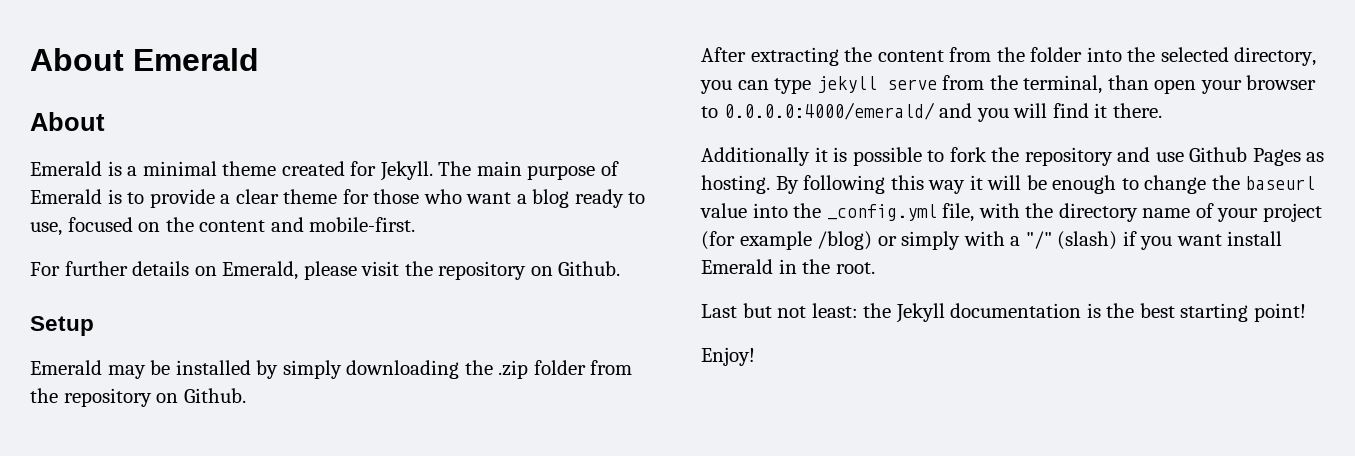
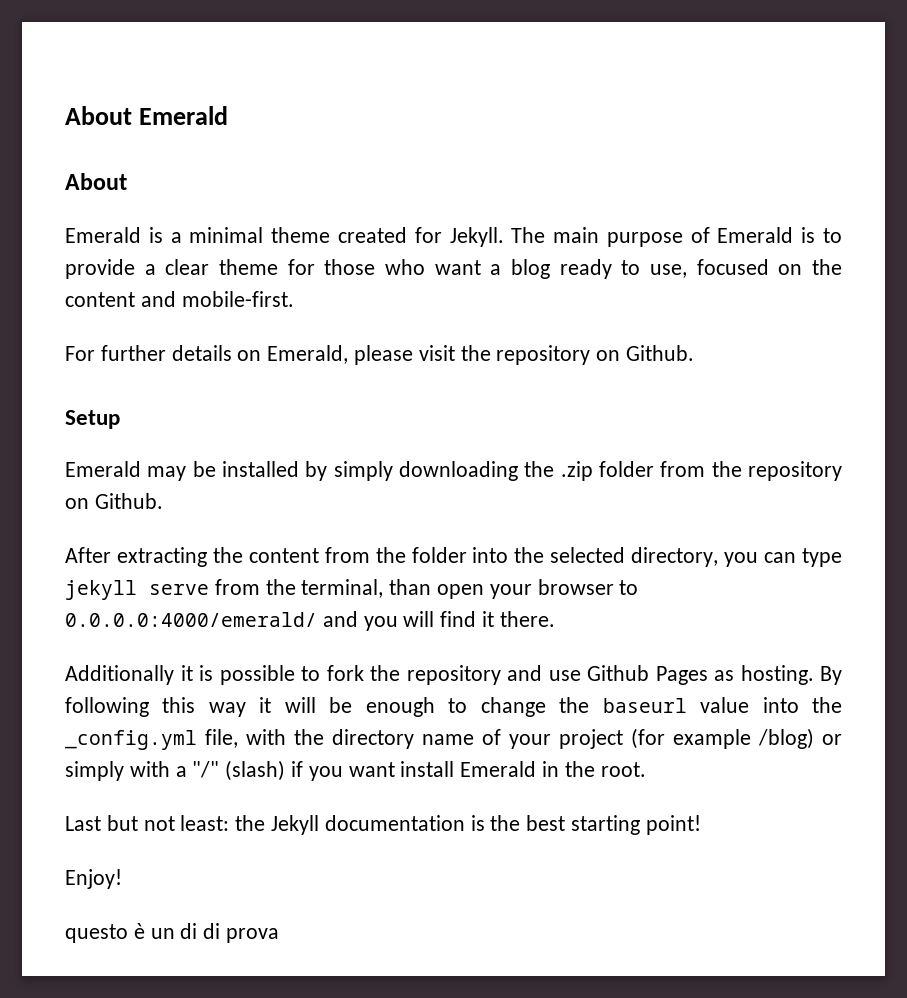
+ questo è un di di prova

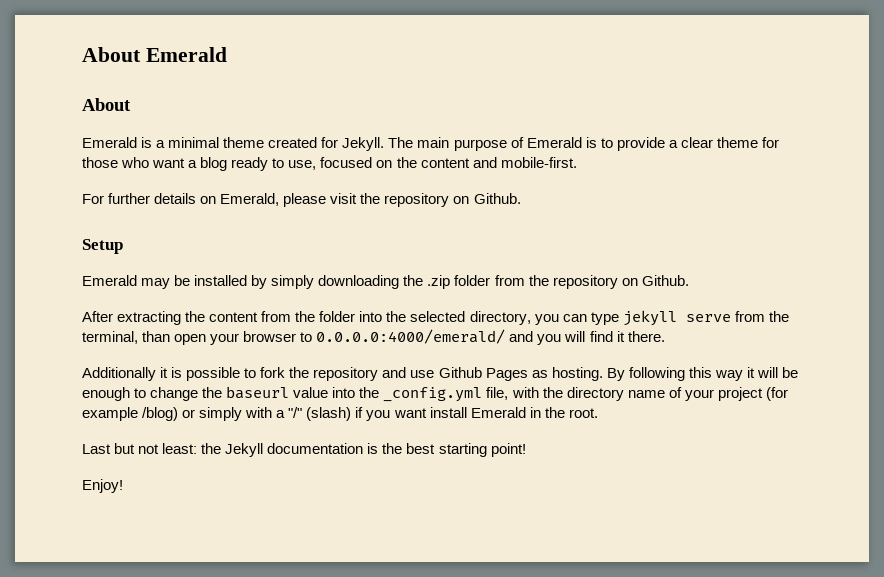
- questo è un di di prova

